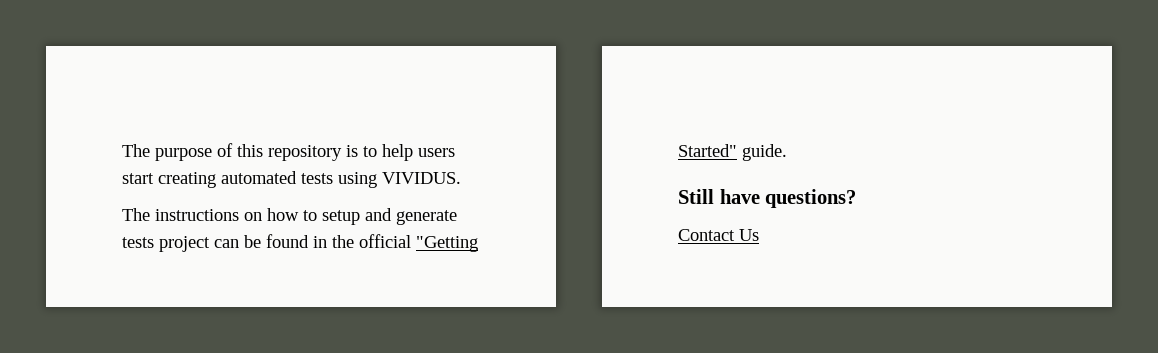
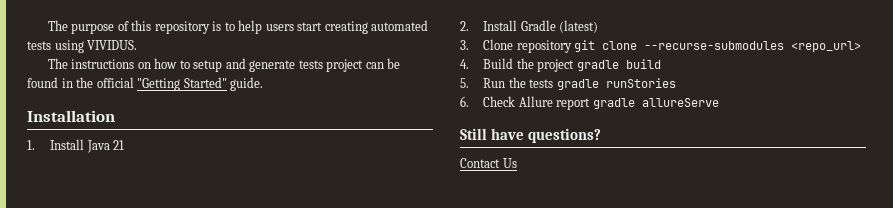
+ Installation
+ 1. Install Java 21
+ 2. Install Gradle (latest)
+ 3. Clone repository git clone --recurse-submodules <repo_url>
+ 4. Build the project gradle build
+ 5. Run the tests gradle runStories
+ 6. Check Allure report gradle allureServe

